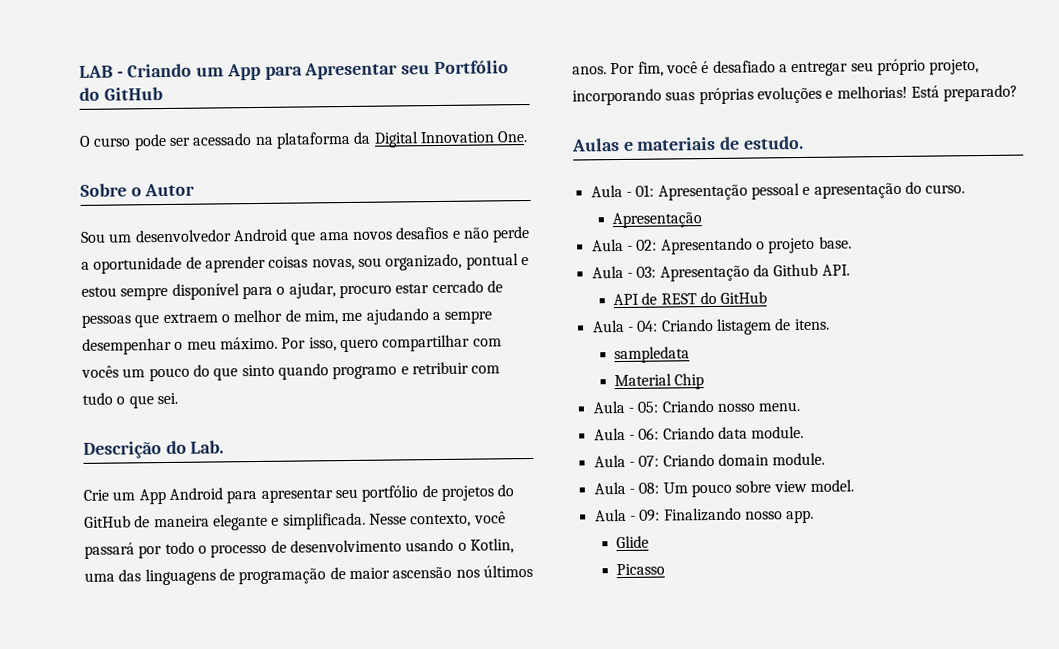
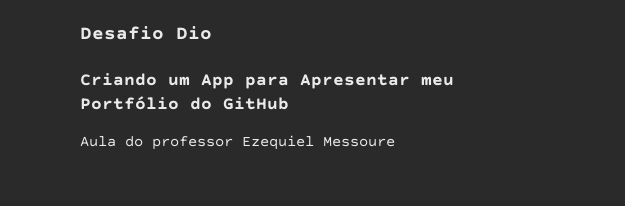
- LAB - Criando um App para Apresentar seu Portfólio do GitHub
+ Desafio Dio
+ Criando um App para Apresentar meu Portfólio do GitHub
- O curso pode ser acessado na plataforma da Digital Innovation One.
- Sobre o Autor
- Sou um desenvolvedor Android que ama novos desafios e não perde a oportunidade de aprender coisas novas, sou organizado, pontual e estou sempre disponível para o ajudar, procuro estar cercado de pessoas que extraem o melhor de mim, me ajudando a sempre desempenhar o meu máximo. Por isso, quero compartilhar com vocês um pouco do que sinto quando programo e retribuir com tudo o que sei.
- Descrição do Lab.
- Crie um App Android para apresentar seu portfólio de projetos do GitHub de maneira elegante e simplificada. Nesse contexto, você passará por todo o processo de desenvolvimento usando o Kotlin, uma das linguagens de programação de maior ascensão nos últimos anos. Por fim, você é desafiado a entregar seu próprio projeto, incorporando suas próprias evoluções e melhorias! Está preparado?
- Aulas e materiais de estudo.
- Aula - 01: Apresentação pessoal e apresentação do curso.
- Apresentação
- Aula - 02: Apresentando o projeto base.
- Aula - 03: Apresentação da Github API.
- API de REST do GitHub
- Aula - 04: Criando listagem de itens.
- sampledata
- Material Chip
- Aula - 05: Criando nosso menu.
- Aula - 06: Criando data module.
- Aula - 07: Criando domain module.
- Aula - 08: Um pouco sobre view model.
- Aula - 09: Finalizando nosso app.
- Glide
- Picasso
+ Aula do professor Ezequiel Messoure

